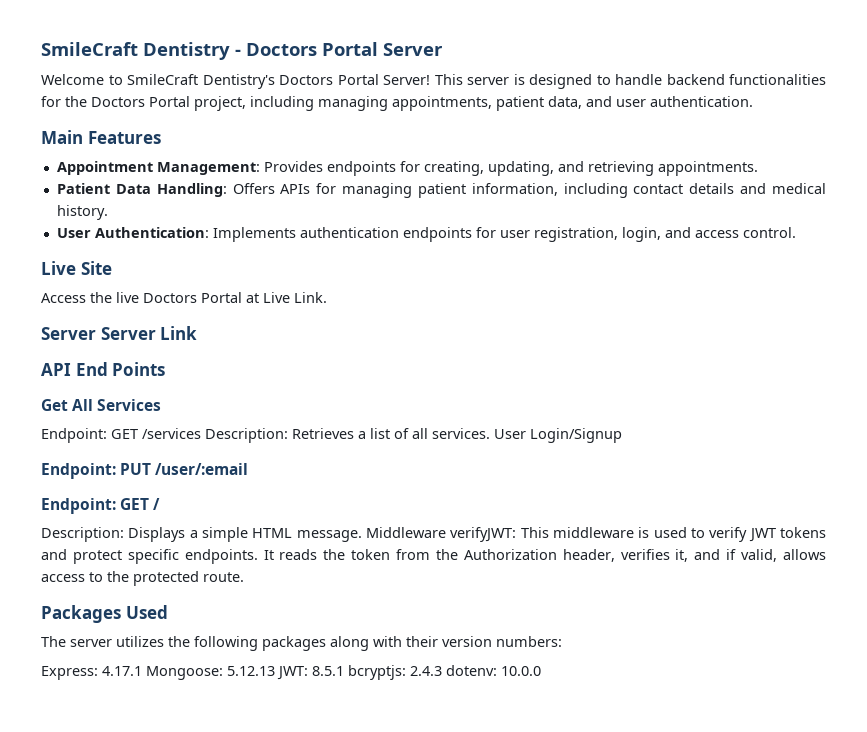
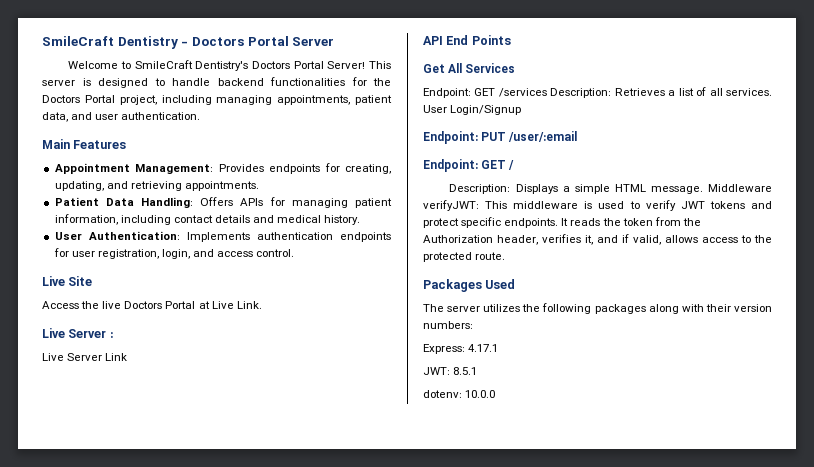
- Server Server Link
+ Live Server :
+ Live Server Link
- Express: 4.17.1 Mongoose: 5.12.13 JWT: 8.5.1 bcryptjs: 2.4.3 dotenv: 10.0.0
+ Express: 4.17.1
+ JWT: 8.5.1
+ dotenv: 10.0.0

